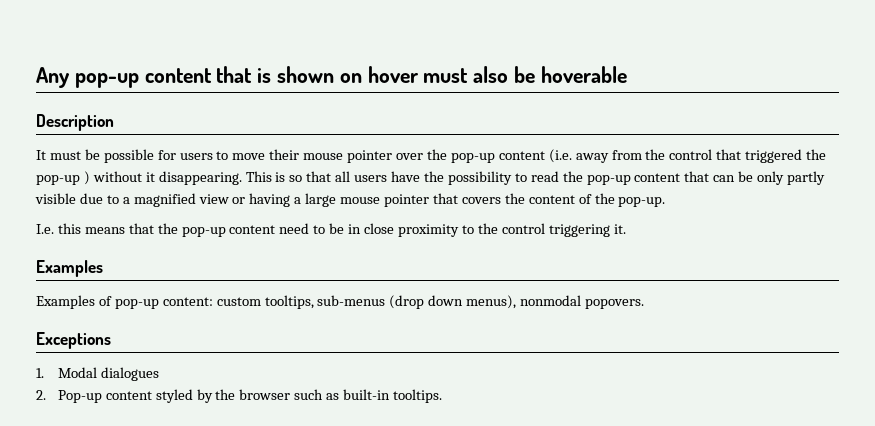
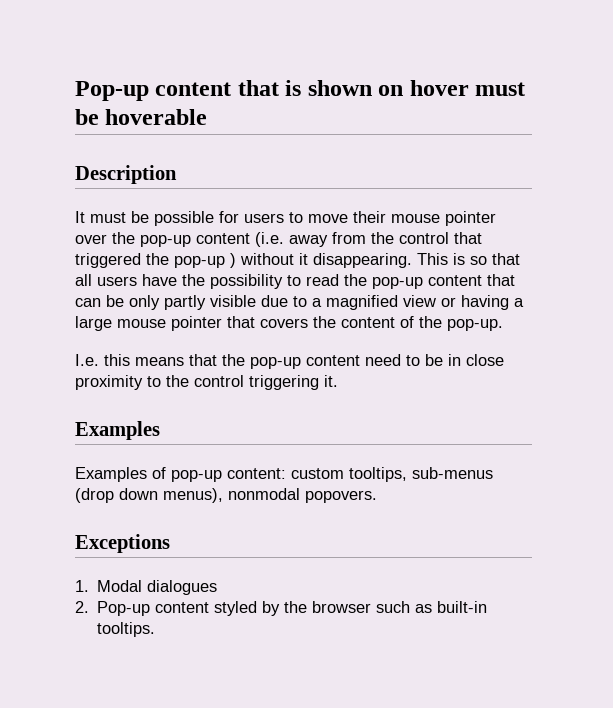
- Any pop-up content that is shown on hover must also be hoverable
+ Pop-up content that is shown on hover must be hoverable

